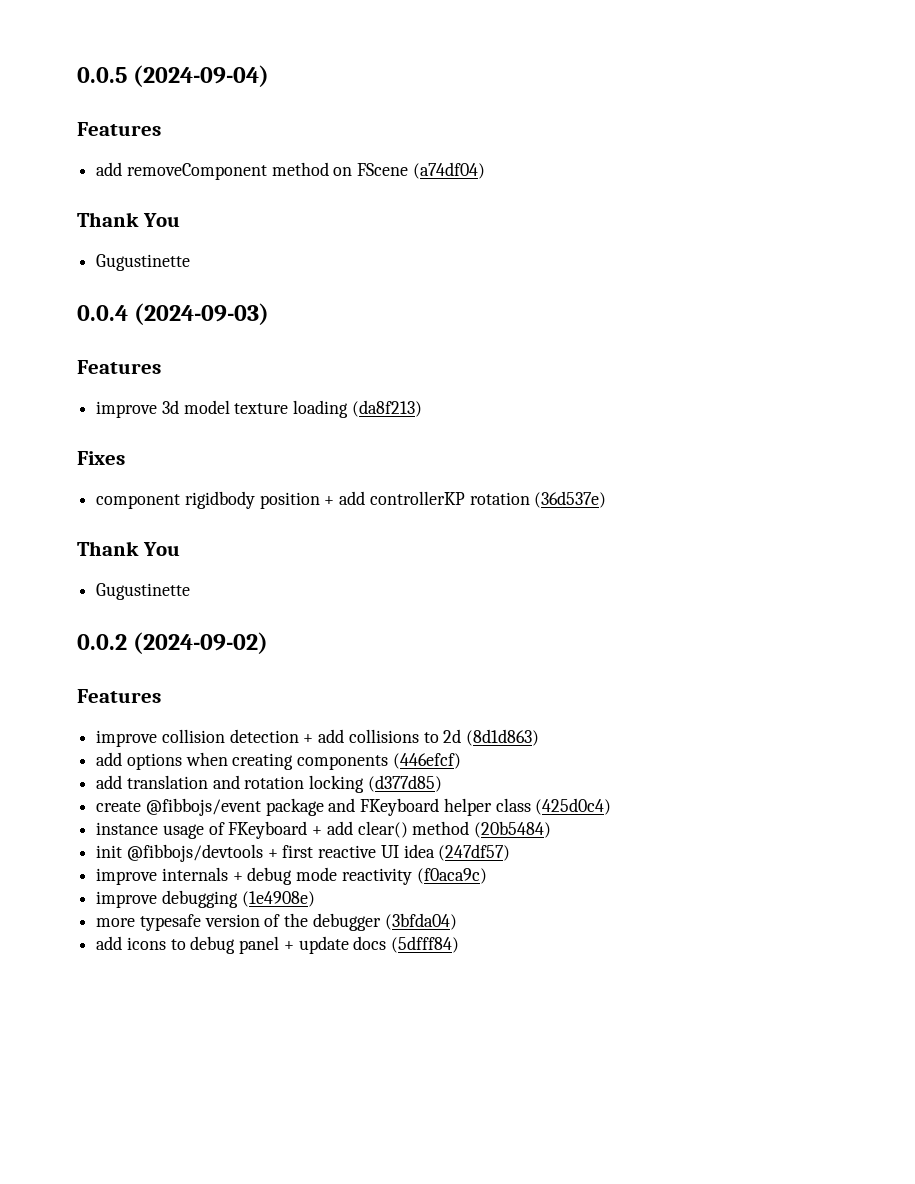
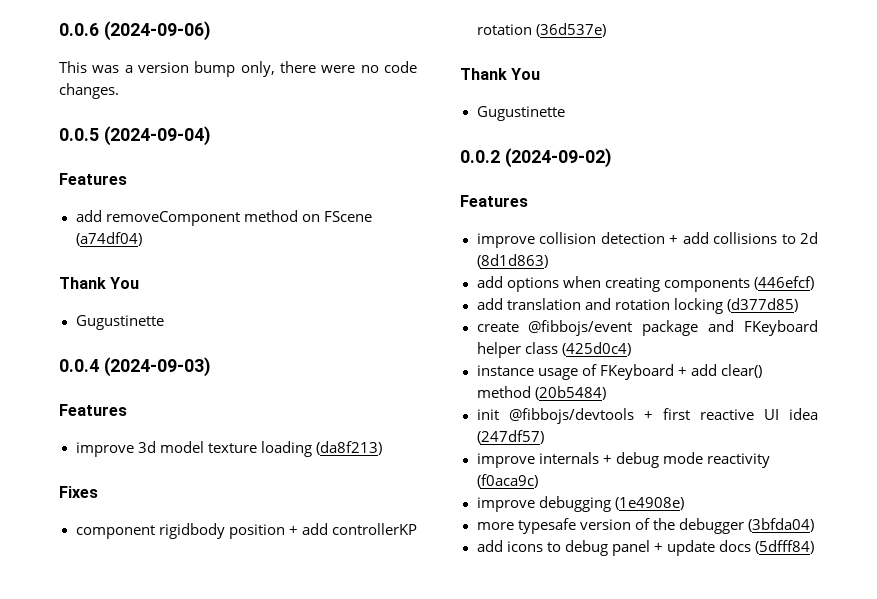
+ 0.0.6 (2024-09-06)
+ This was a version bump only, there were no code changes.

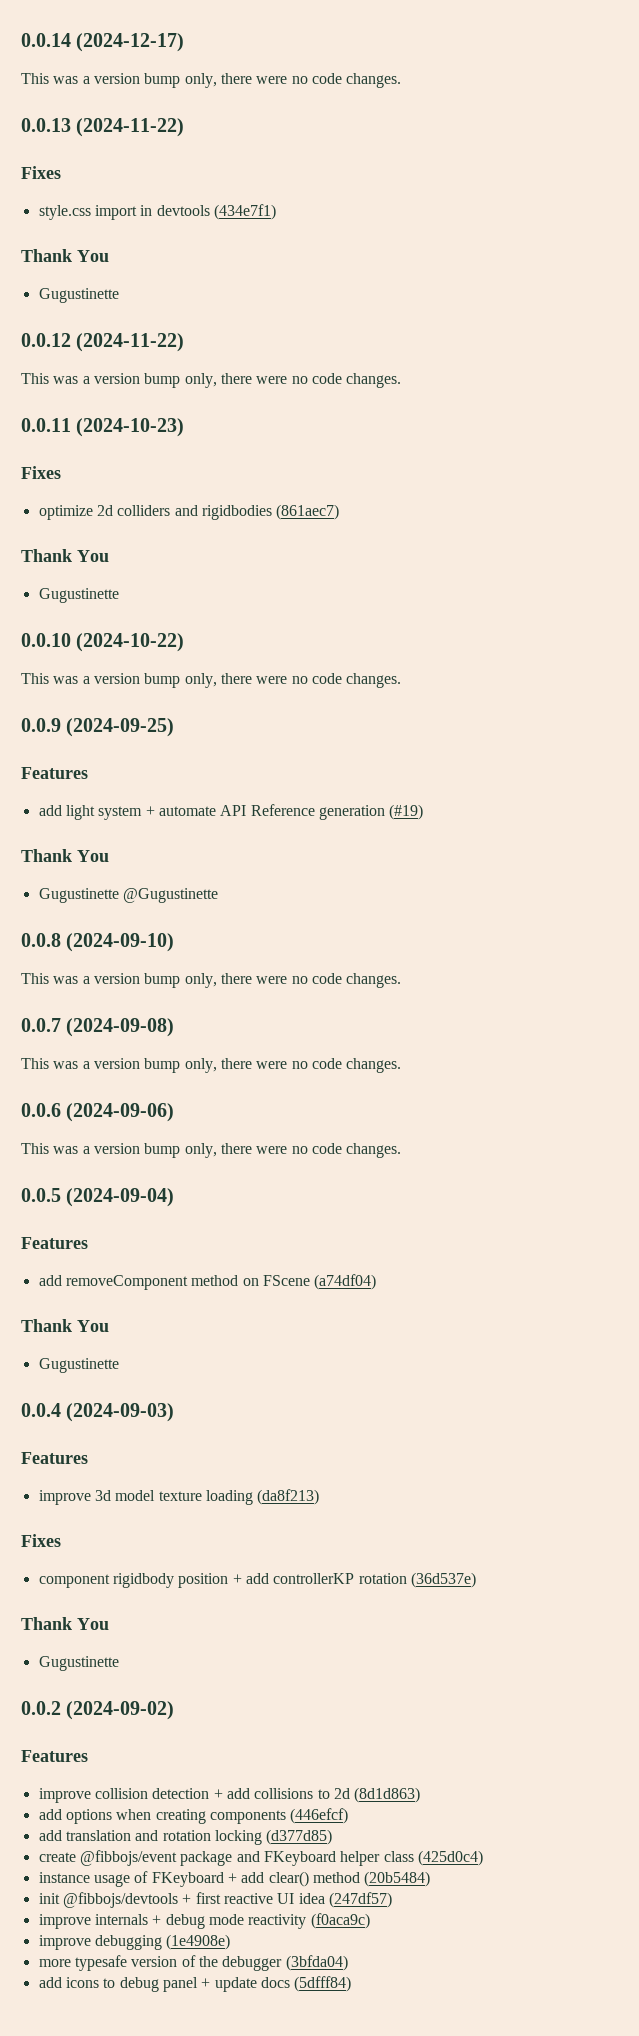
+ 0.0.14 (2024-12-17)
+ This was a version bump only, there were no code changes.
+ 0.0.13 (2024-11-22)
+ Fixes
+ style.css import in devtools (434e7f1)
+ Thank You
+ Gugustinette
+ 0.0.12 (2024-11-22)
+ This was a version bump only, there were no code changes.
+ 0.0.11 (2024-10-23)
+ Fixes
+ optimize 2d colliders and rigidbodies (861aec7)
+ Thank You
+ Gugustinette
+ 0.0.10 (2024-10-22)
+ This was a version bump only, there were no code changes.
+ 0.0.9 (2024-09-25)
+ Features
+ add light system + automate API Reference generation (#19)
+ Thank You
+ Gugustinette @Gugustinette
+ 0.0.8 (2024-09-10)
+ This was a version bump only, there were no code changes.
+ 0.0.7 (2024-09-08)
+ This was a version bump only, there were no code changes.

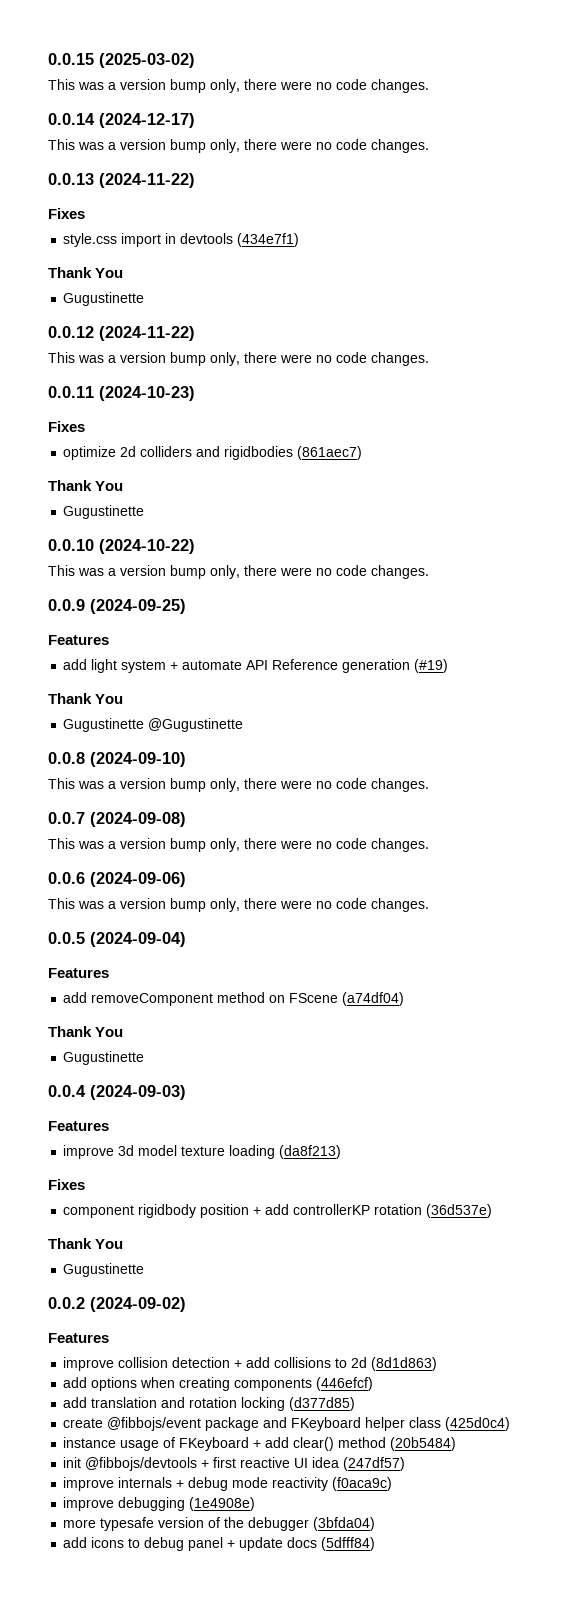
+ 0.0.15 (2025-03-02)
+ This was a version bump only, there were no code changes.

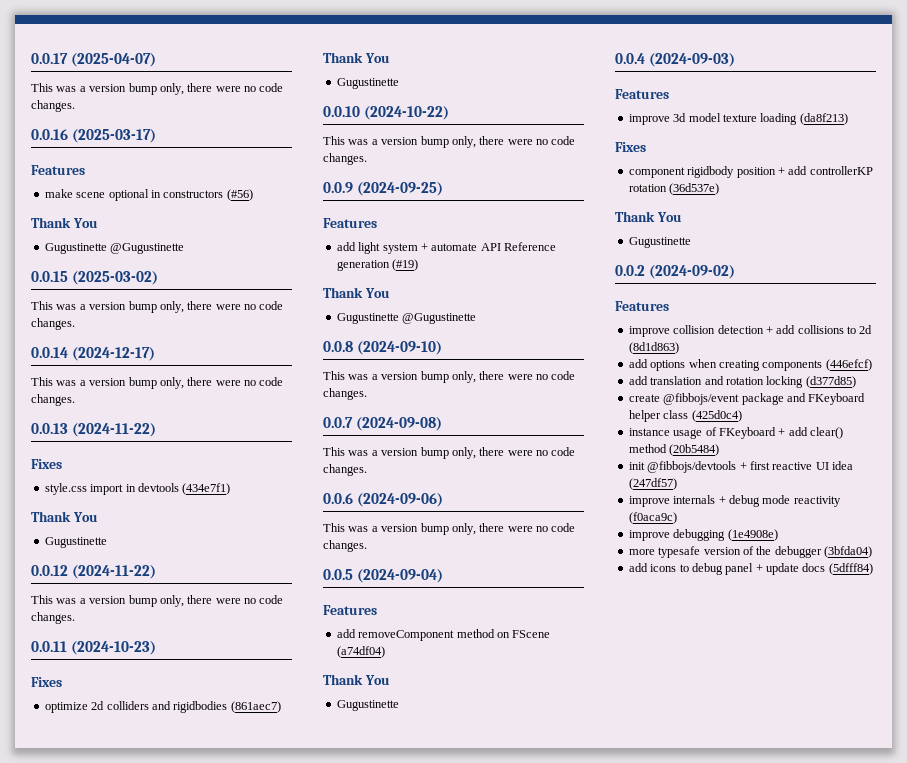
+ 0.0.17 (2025-04-07)
+ This was a version bump only, there were no code changes.
+ 0.0.16 (2025-03-17)
+ Features
+ make scene optional in constructors (#56)
+ Thank You
+ Gugustinette @Gugustinette

